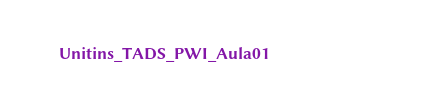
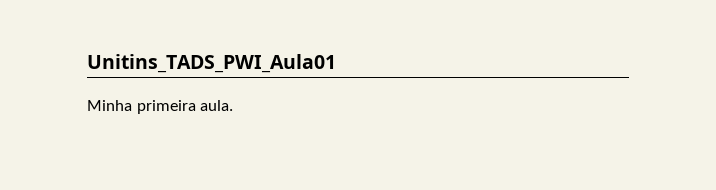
+ Minha primeira aula.

